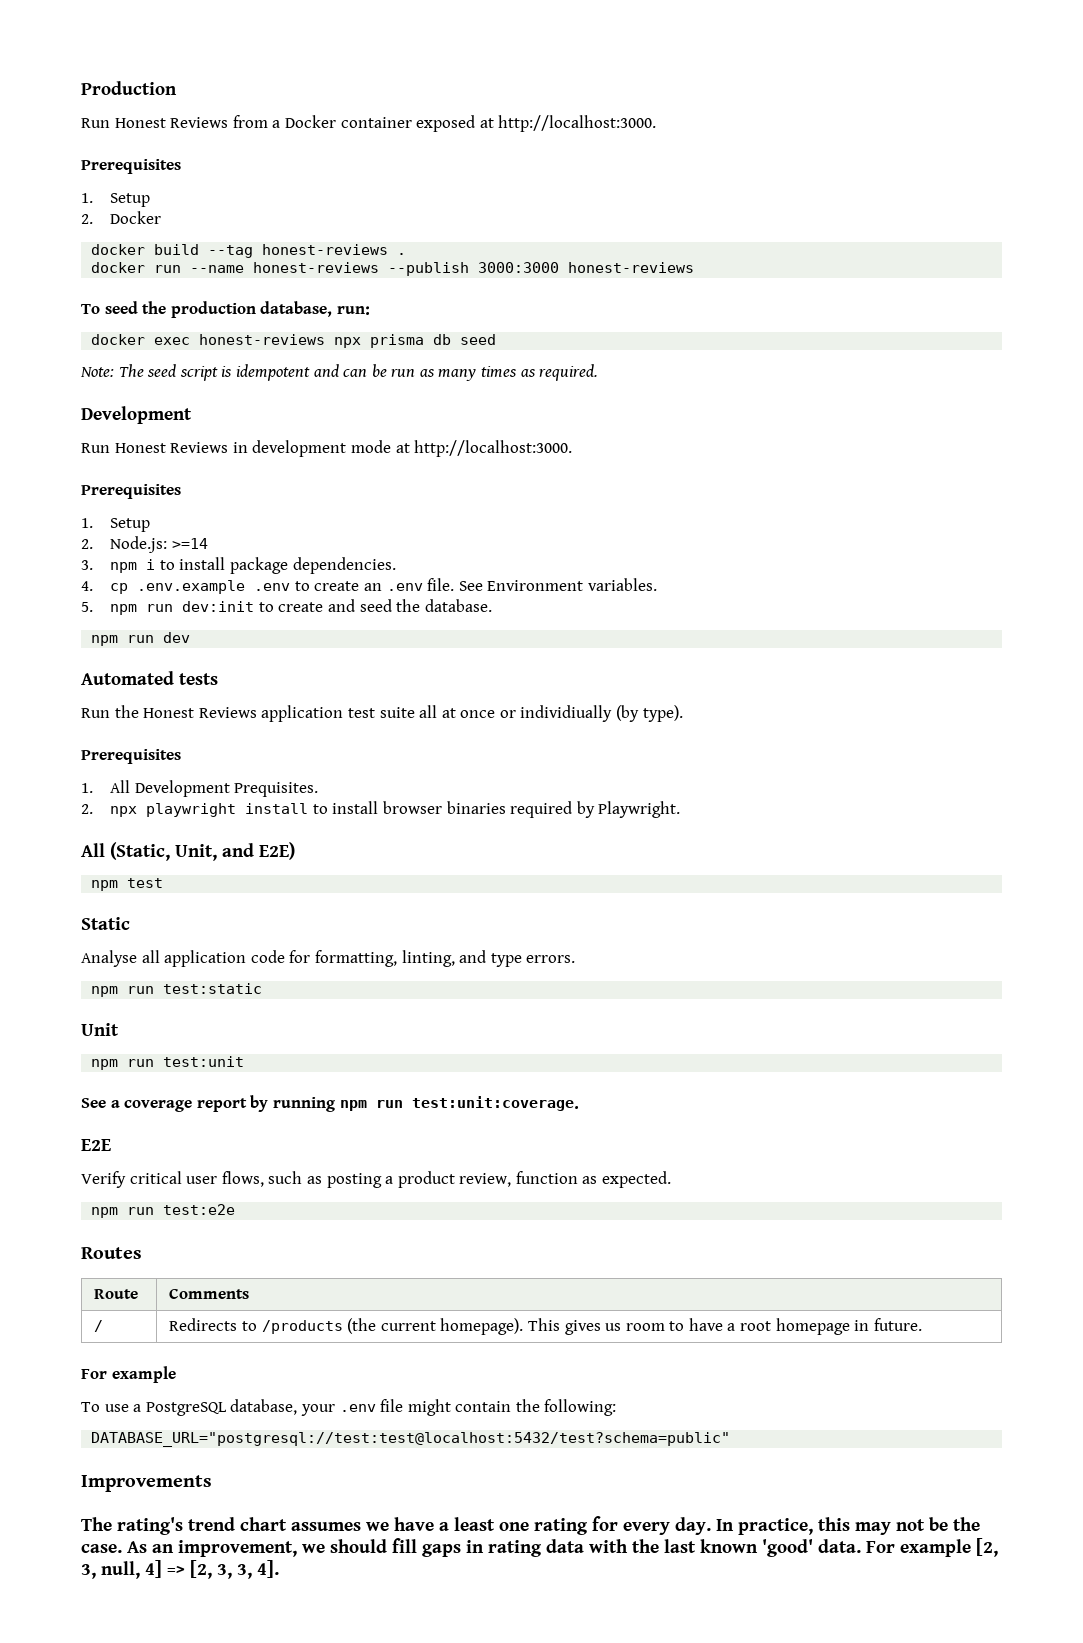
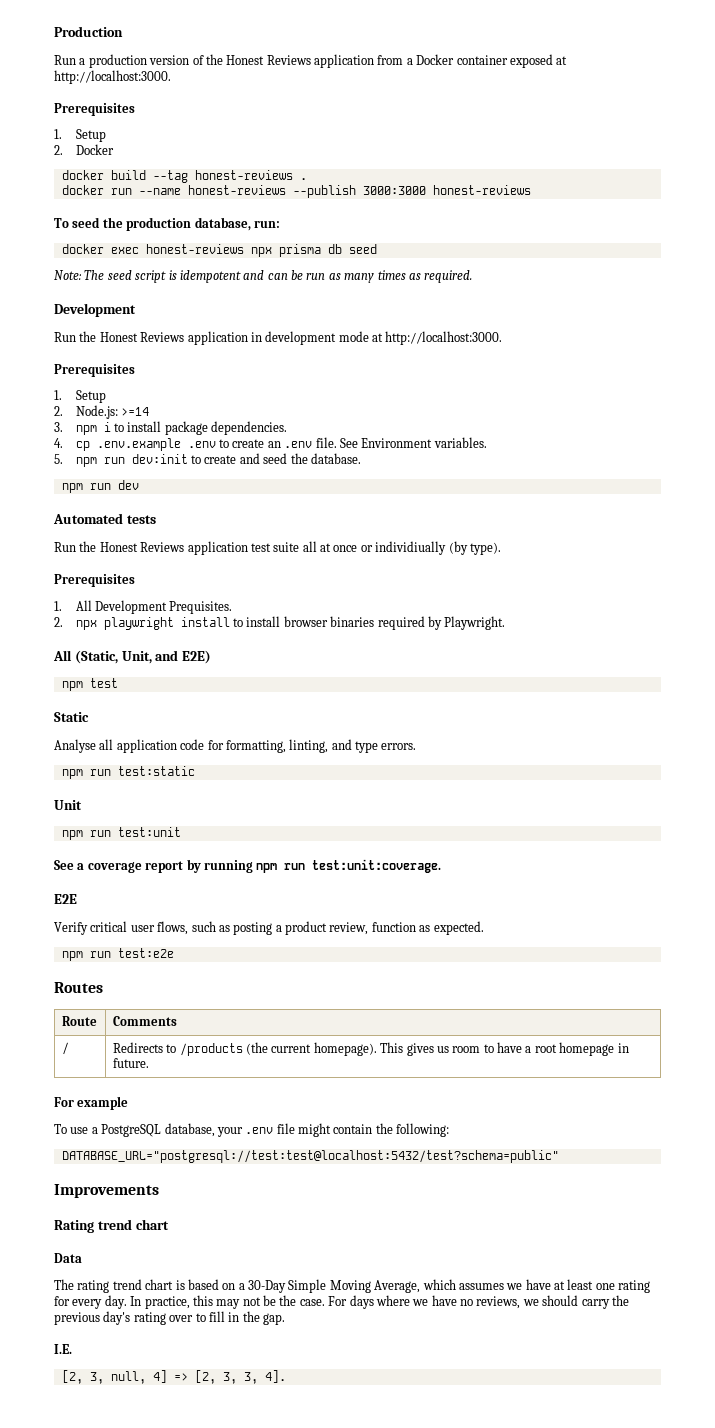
- Run Honest Reviews from a Docker container exposed at http://localhost:3000.
+ Run a production version of the Honest Reviews application from a Docker container exposed at http://localhost:3000.
- Run Honest Reviews in development mode at http://localhost:3000.
+ Run the Honest Reviews application in development mode at http://localhost:3000.
- The rating's trend chart assumes we have a least one rating for every day.
+ Rating trend chart
+ Data
+ The rating trend chart is based on a 30-Day Simple Moving Average, which assumes we have at least one rating for every day.
- As an improvement, we should fill gaps in rating data with the last known 'good' data. For example [2, 3, null, 4] => [2, 3, 3, 4].
+ For days where we have no reviews, we should carry the previous day's rating over to fill in the gap.
+ I.E.
+ [2, 3, null, 4] => [2, 3, 3, 4].

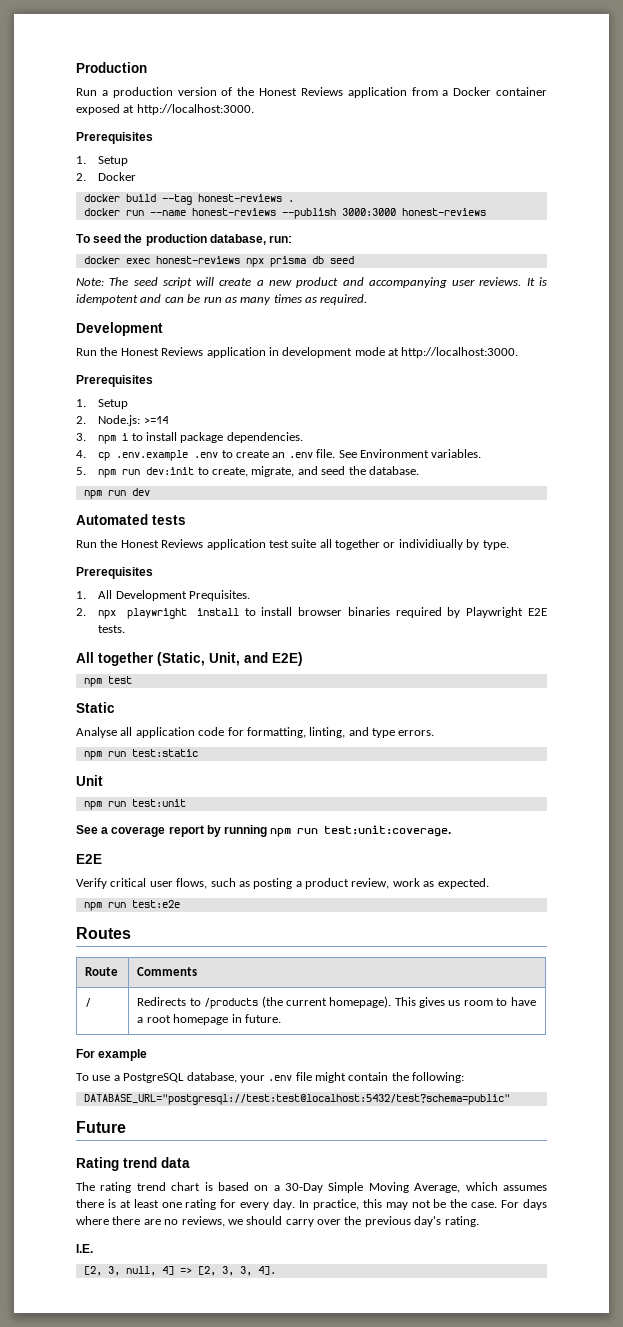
- Note: The seed script is idempotent and can be run as many times as required.
+ Note: The seed script will create a new product and accompanying user reviews. It is idempotent and can be run as many times as required.
- 5. npm run dev:init to create and seed the database.
+ 5. npm run dev:init to create, migrate, and seed the database.
- Run the Honest Reviews application test suite all at once or individiually (by type).
+ Run the Honest Reviews application test suite all together or individiually by type.
- 2. npx playwright install to install browser binaries required by Playwright.
- All (Static, Unit, and E2E)
+ 2. npx playwright install to install browser binaries required by Playwright E2E tests.
+ All together (Static, Unit, and E2E)
- Verify critical user flows, such as posting a product review, function as expected.
+ Verify critical user flows, such as posting a product review, work as expected.
- Improvements
+ Future
- Rating trend chart
- Data
+ Rating trend data
- The rating trend chart is based on a 30-Day Simple Moving Average, which assumes we have at least one rating for every day.
+ The rating trend chart is based on a 30-Day Simple Moving Average, which assumes there is at least one rating for every day.
- For days where we have no reviews, we should carry the previous day's rating over to fill in the gap.
+ For days where there are no reviews, we should carry over the previous day's rating.

